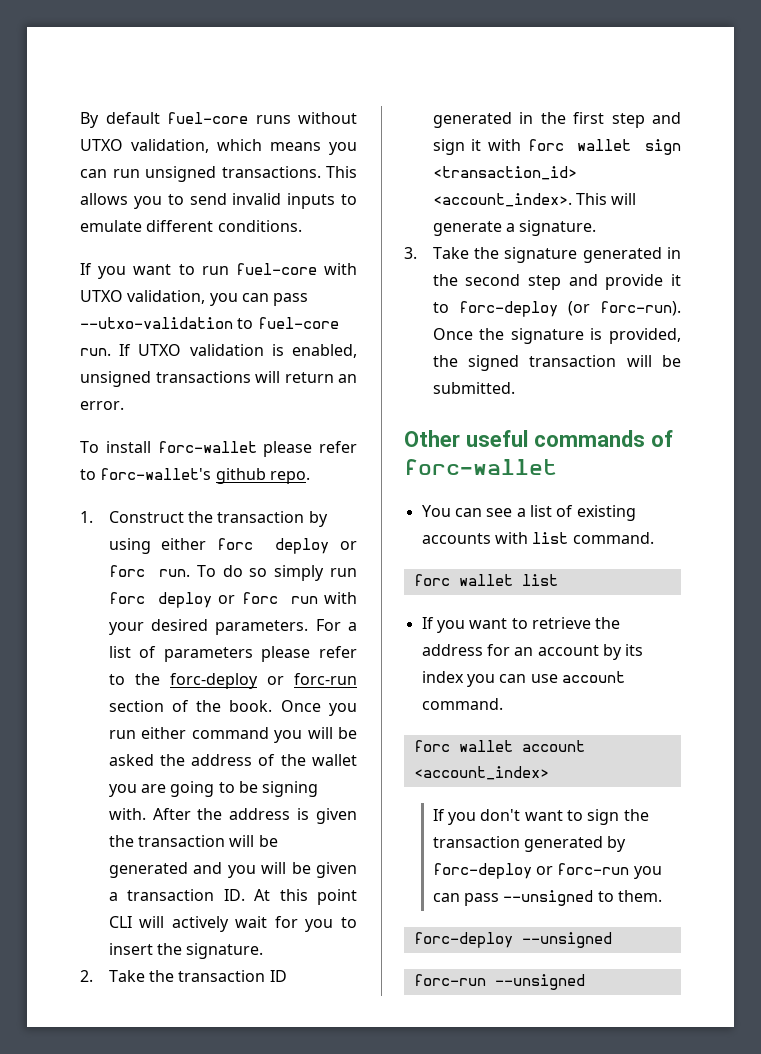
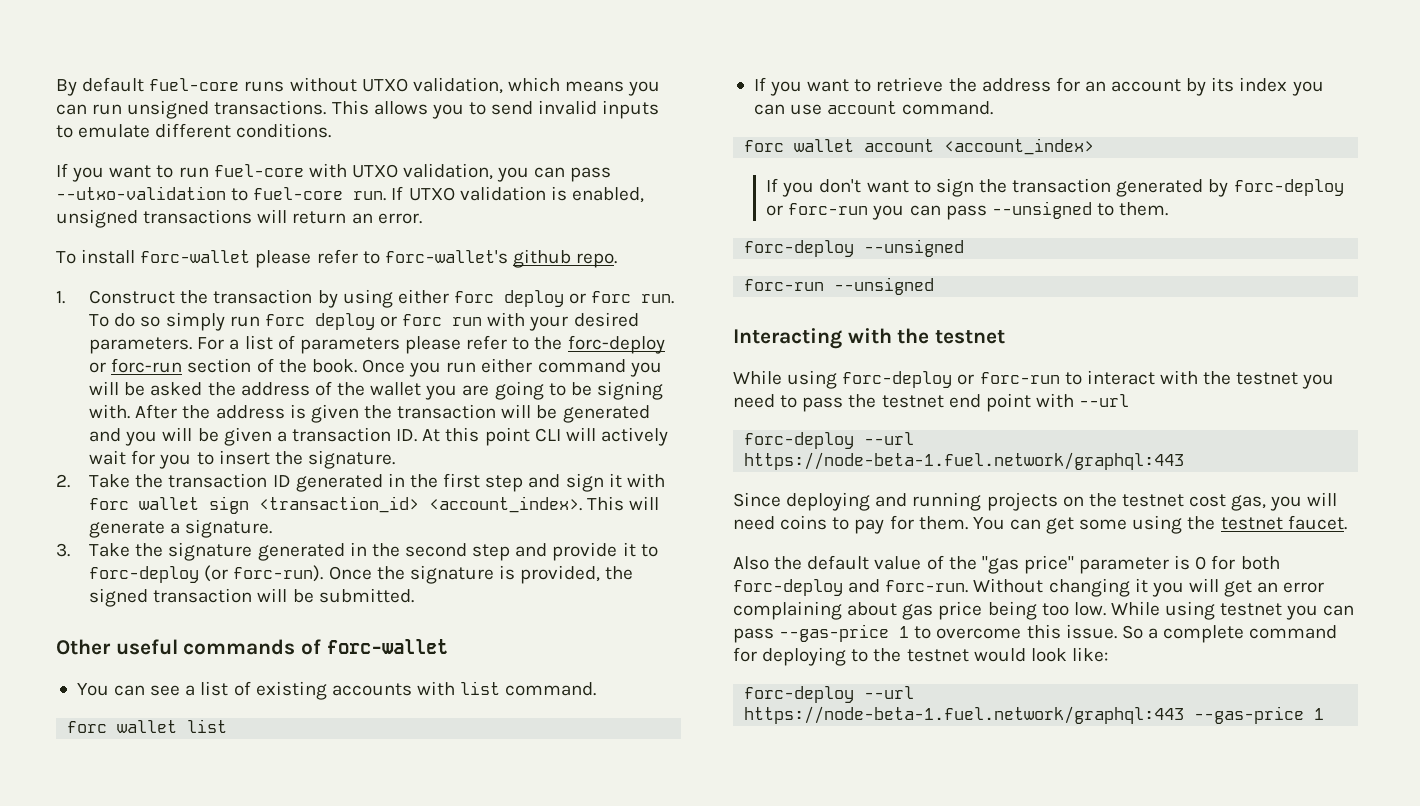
+ Interacting with the testnet
+ While using forc-deploy or forc-run to interact with the testnet you need to pass the testnet end point with --url
+ forc-deploy --url https://node-beta-1.fuel.network/graphql:443
+ Since deploying and running projects on the testnet cost gas, you will need coins to pay for them. You can get some using the testnet faucet.
+ Also the default value of the "gas price" parameter is 0 for both forc-deploy and forc-run. Without changing it you will get an error complaining about gas price being too low. While using testnet you can pass --gas-price 1 to overcome this issue. So a complete command for deploying to the testnet would look like:
+ forc-deploy --url https://node-beta-1.fuel.network/graphql:443 --gas-price 1

